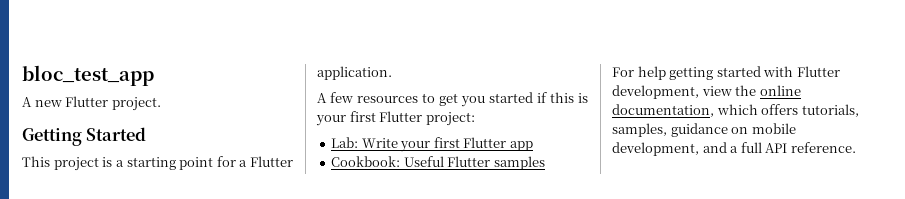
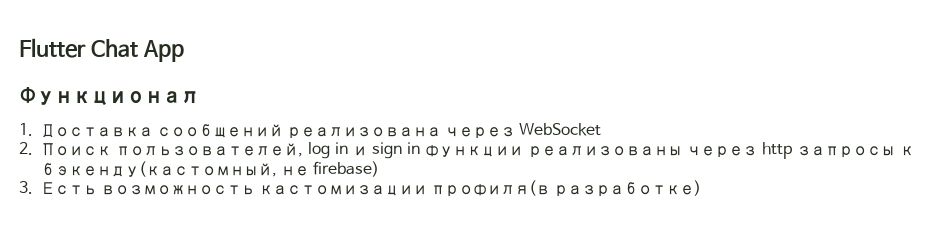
- bloc_test_app
- A new Flutter project.
- Getting Started
- This project is a starting point for a Flutter application.
- A few resources to get you started if this is your first Flutter project:
- Lab: Write your first Flutter app
- Cookbook: Useful Flutter samples
- For help getting started with Flutter development, view the online documentation, which offers tutorials, samples, guidance on mobile development, and a full API reference.
+ Flutter Chat App
+ Функционал
+ 1. Доставка сообщений реализована через WebSocket
+ 2. Поиск пользователей, log in и sign in функции реализованы через http запросы к бэкенду(кастомный, не firebase)
+ 3. Есть возможность кастомизации профиля(в разработке)

